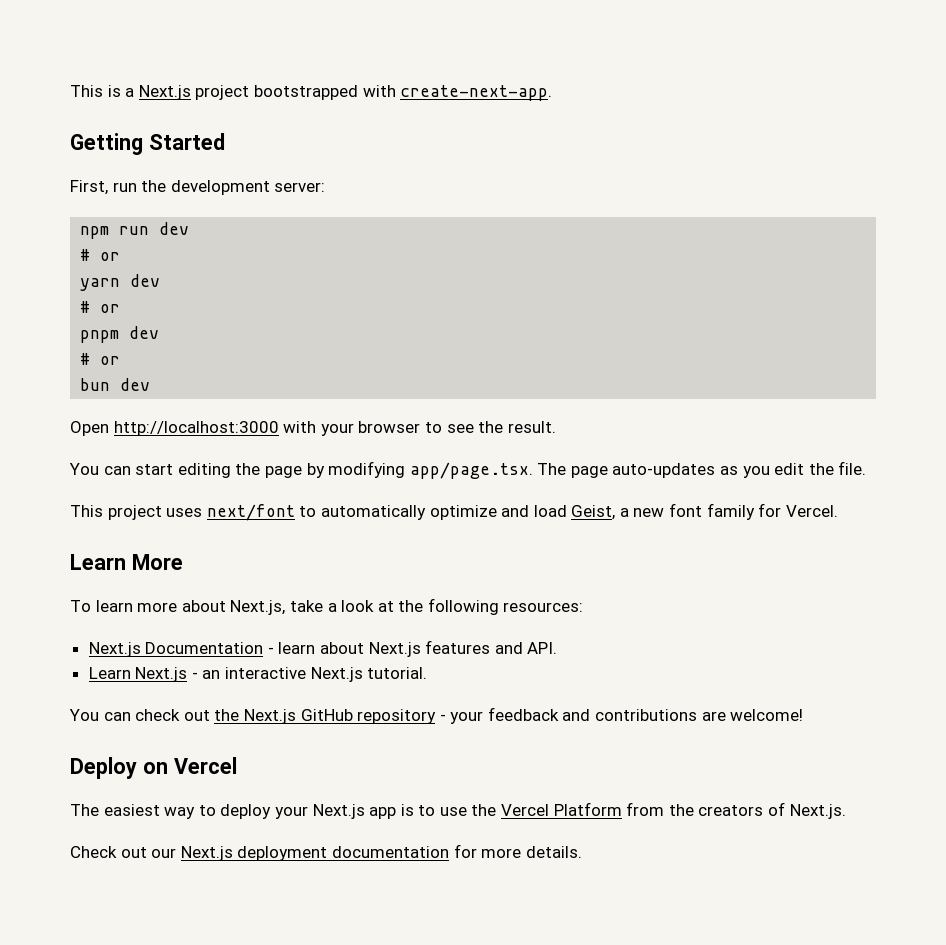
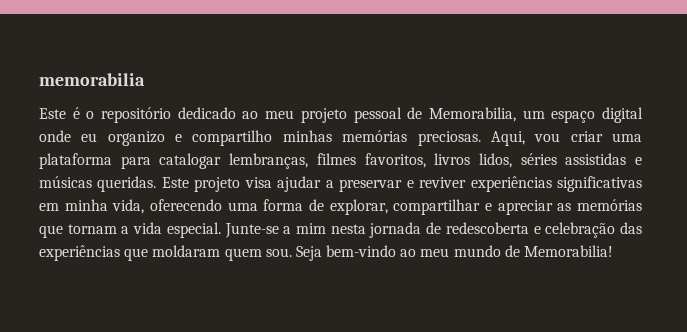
- This is a Next.js project bootstrapped with create-next-app.
- Getting Started
- First, run the development server:
- npm run dev
- # or
- yarn dev
- # or
- pnpm dev
- # or
- bun dev
- Open http://localhost:3000 with your browser to see the result.
- You can start editing the page by modifying app/page.tsx. The page auto-updates as you edit the file.
- This project uses next/font to automatically optimize and load Geist, a new font family for Vercel.
- Learn More
- To learn more about Next.js, take a look at the following resources:
- Next.js Documentation - learn about Next.js features and API.
- Learn Next.js - an interactive Next.js tutorial.
- You can check out the Next.js GitHub repository - your feedback and contributions are welcome!
- Deploy on Vercel
- The easiest way to deploy your Next.js app is to use the Vercel Platform from the creators of Next.js.
- Check out our Next.js deployment documentation for more details.
+ memorabilia
+ Este é o repositório dedicado ao meu projeto pessoal de Memorabilia, um espaço digital onde eu organizo e compartilho minhas memórias preciosas. Aqui, vou criar uma plataforma para catalogar lembranças, filmes favoritos, livros lidos, séries assistidas e músicas queridas. Este projeto visa ajudar a preservar e reviver experiências significativas em minha vida, oferecendo uma forma de explorar, compartilhar e apreciar as memórias que tornam a vida especial. Junte-se a mim nesta jornada de redescoberta e celebração das experiências que moldaram quem sou. Seja bem-vindo ao meu mundo de Memorabilia!

